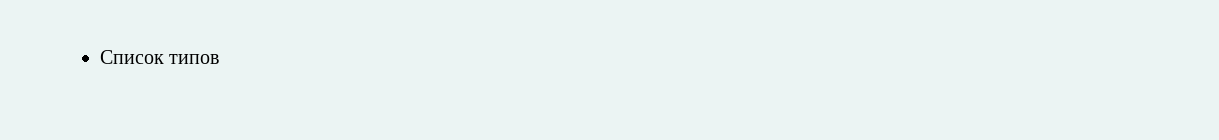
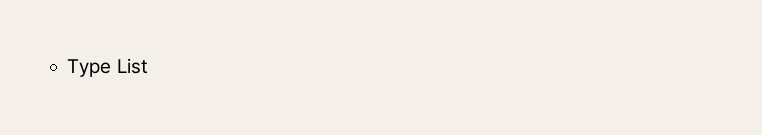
- Список типов
+ Type List

